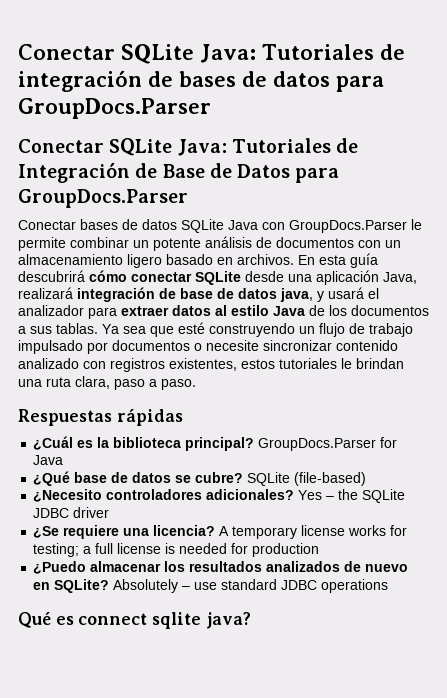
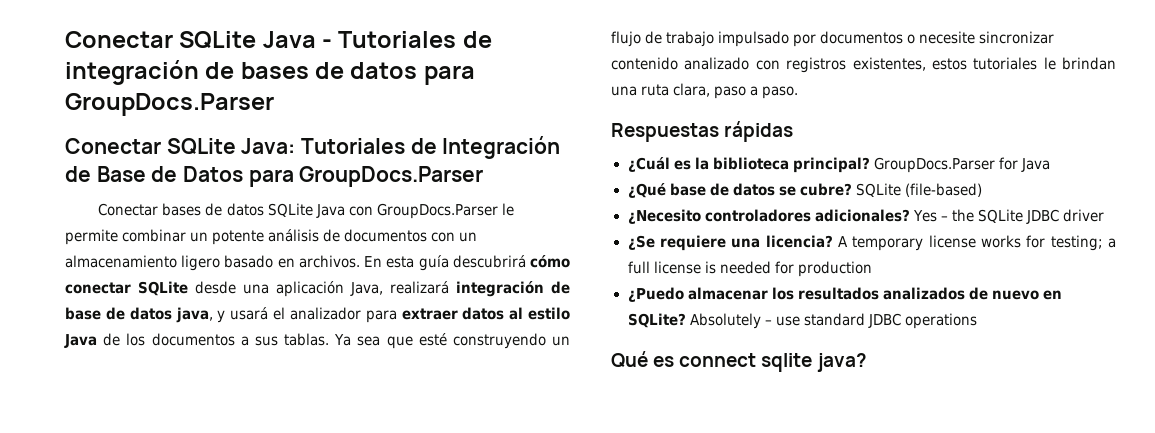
- Conectar SQLite Java: Tutoriales de integración de bases de datos para GroupDocs.Parser
+ Conectar SQLite Java - Tutoriales de integración de bases de datos para GroupDocs.Parser

